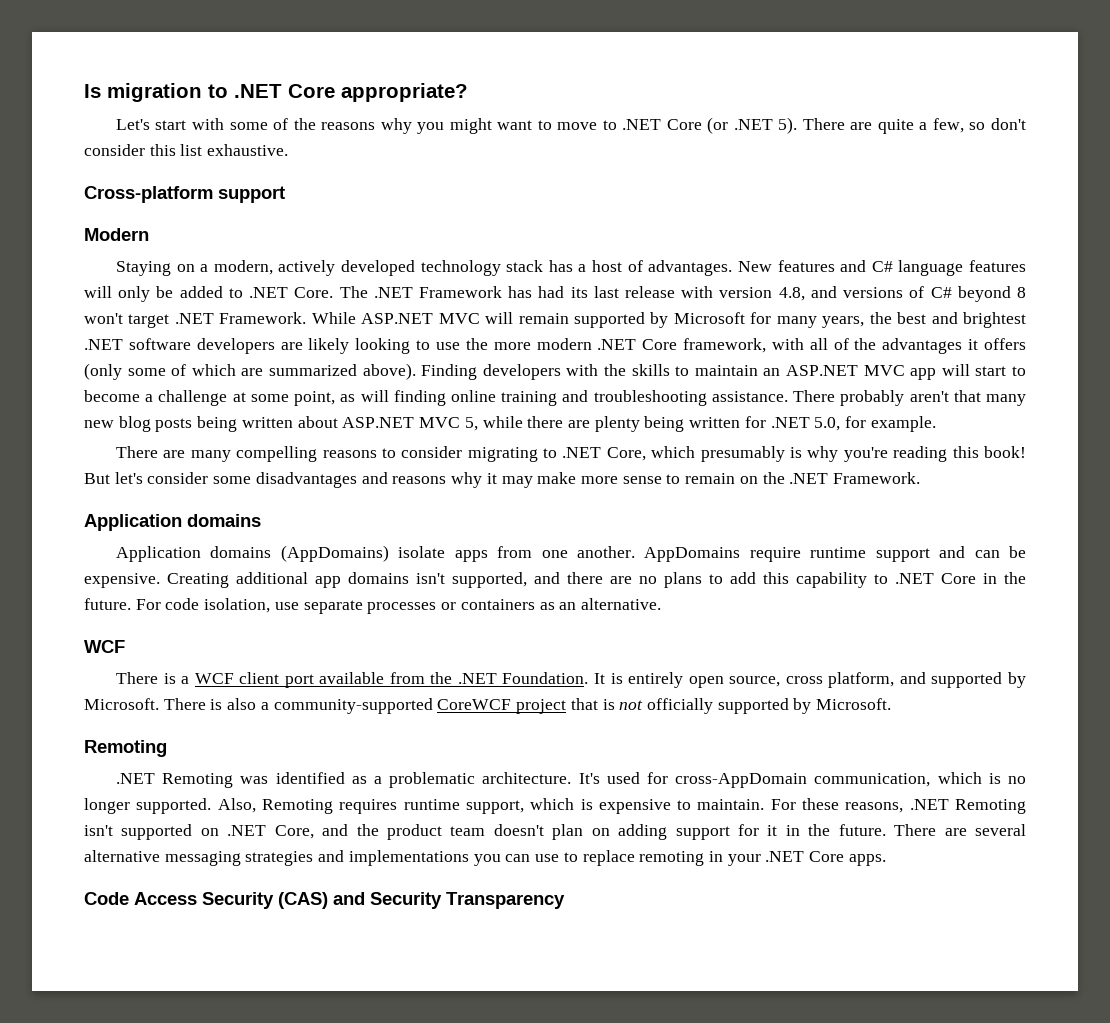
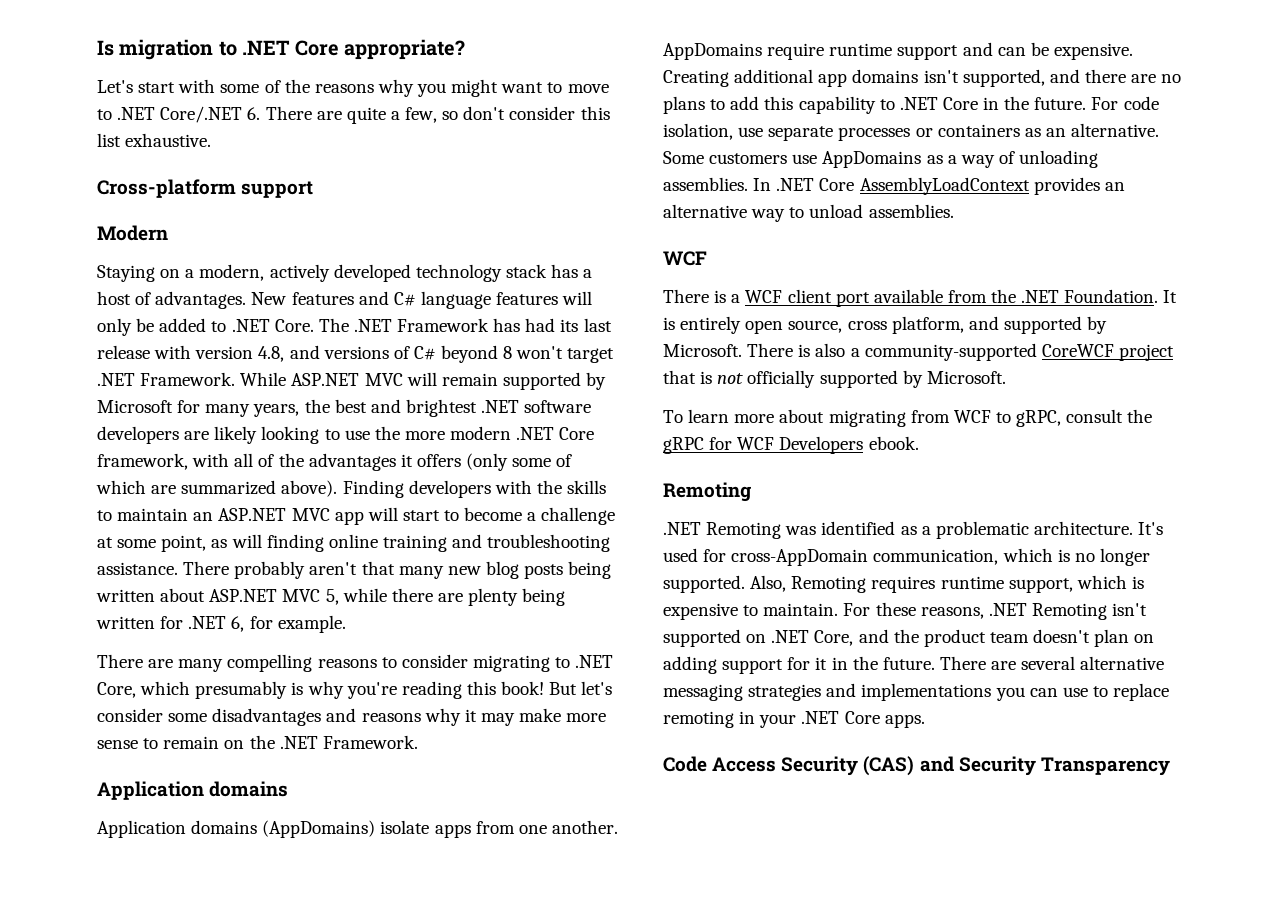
- Let's start with some of the reasons why you might want to move to .NET Core (or .NET 5). There are quite a few, so don't consider this list exhaustive.
+ Let's start with some of the reasons why you might want to move to .NET Core/.NET 6. There are quite a few, so don't consider this list exhaustive.
- There probably aren't that many new blog posts being written about ASP.NET MVC 5, while there are plenty being written for .NET 5.0, for example.
+ There probably aren't that many new blog posts being written about ASP.NET MVC 5, while there are plenty being written for .NET 6, for example.
+ Some customers use AppDomains as a way of unloading assemblies. In .NET Core AssemblyLoadContext provides an alternative way to unload assemblies.
+ To learn more about migrating from WCF to gRPC, consult the gRPC for WCF Developers ebook.

